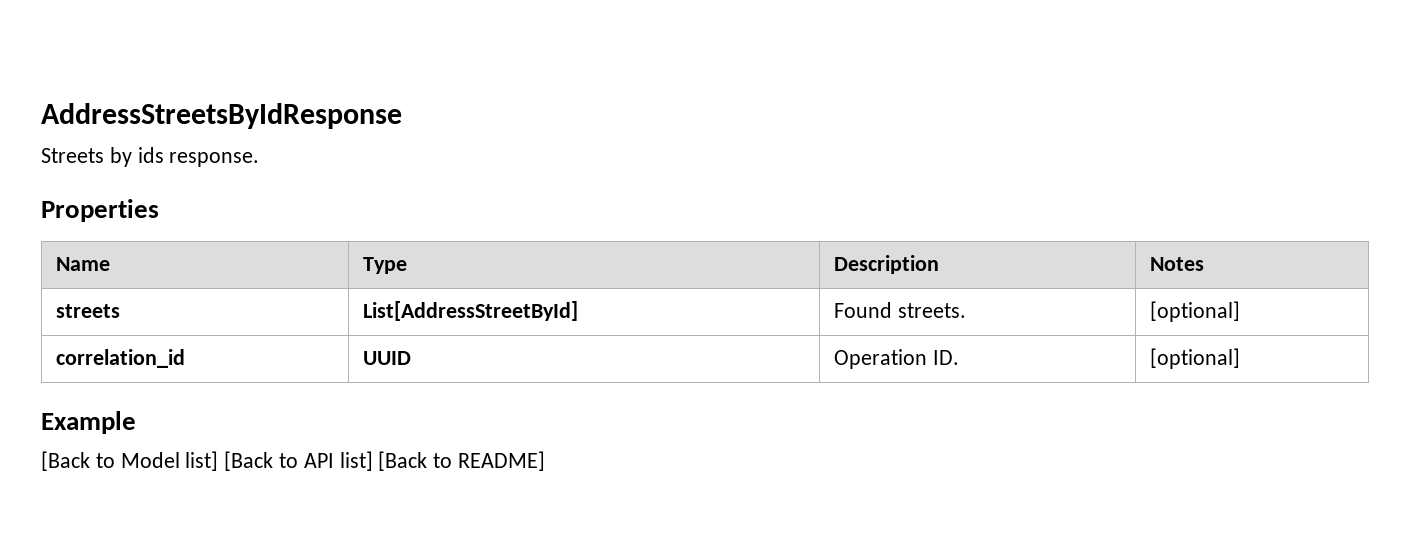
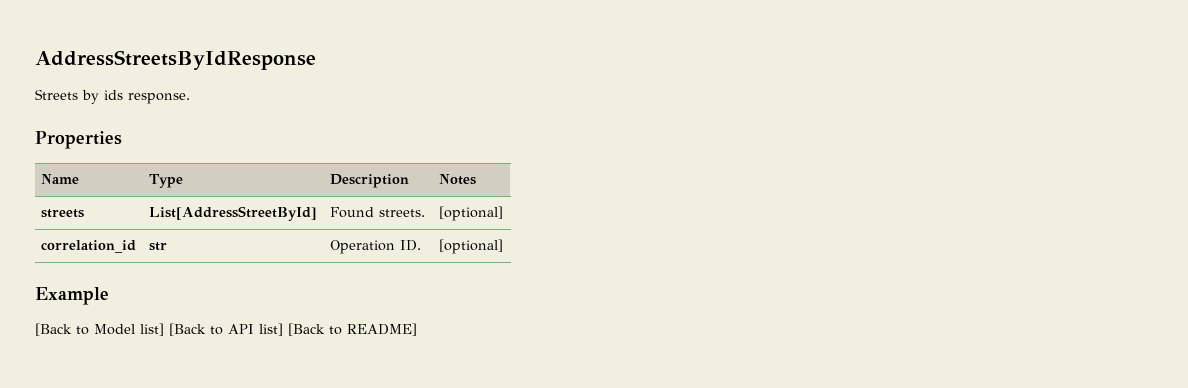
- correlation_id | UUID | Operation ID. | [optional]
+ correlation_id | str | Operation ID. | [optional]

